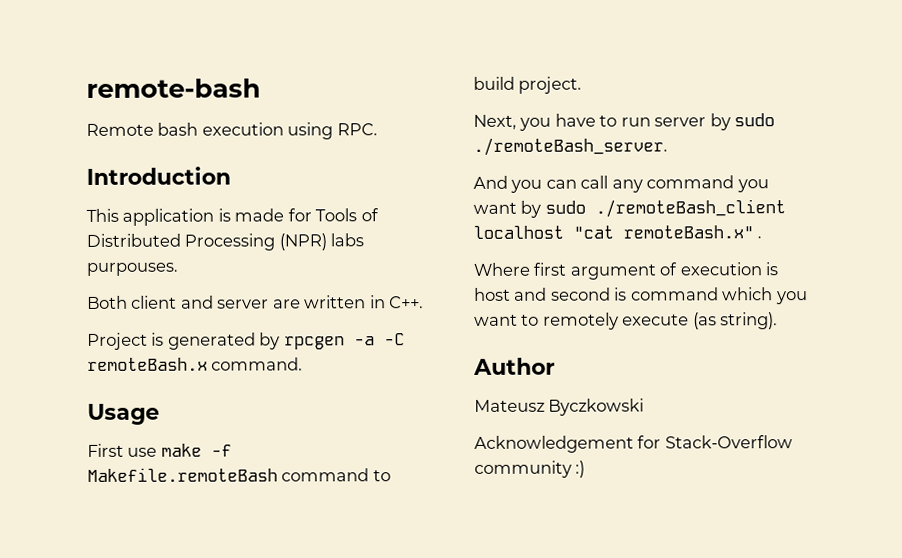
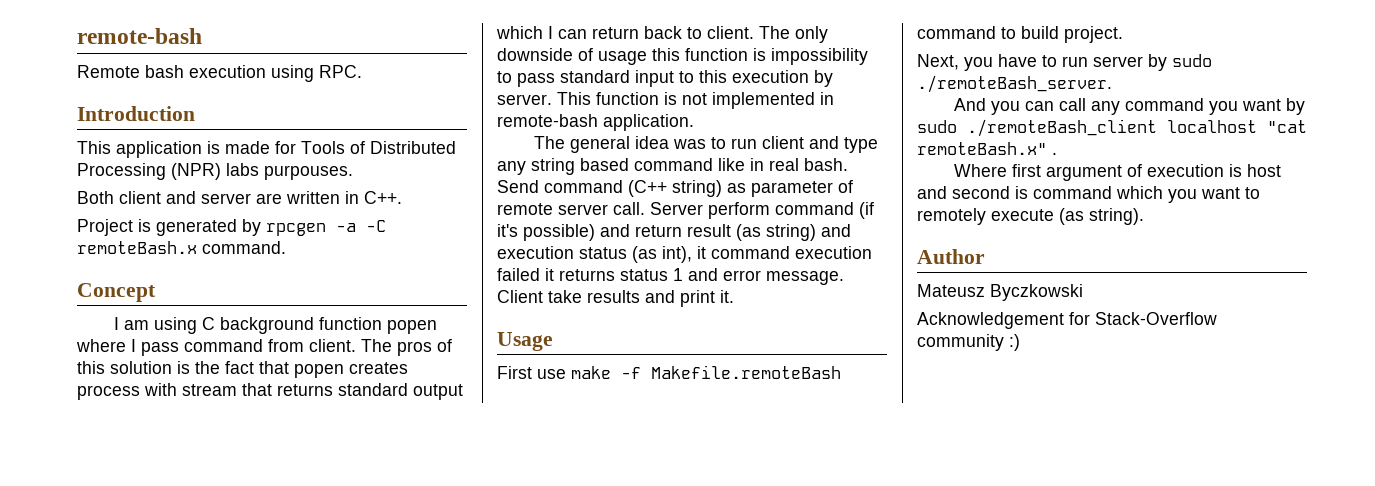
+ Concept
+ I am using C background function popen where I pass command from client. The pros of this solution is the fact that popen creates process with stream that returns standard output which I can return back to client. The only downside of usage this function is impossibility to pass standard input to this execution by server. This function is not implemented in remote-bash application.
+ The general idea was to run client and type any string based command like in real bash. Send command (C++ string) as parameter of remote server call. Server perform command (if it's possible) and return result (as string) and execution status (as int), it command execution failed it returns status 1 and error message. Client take results and print it.

